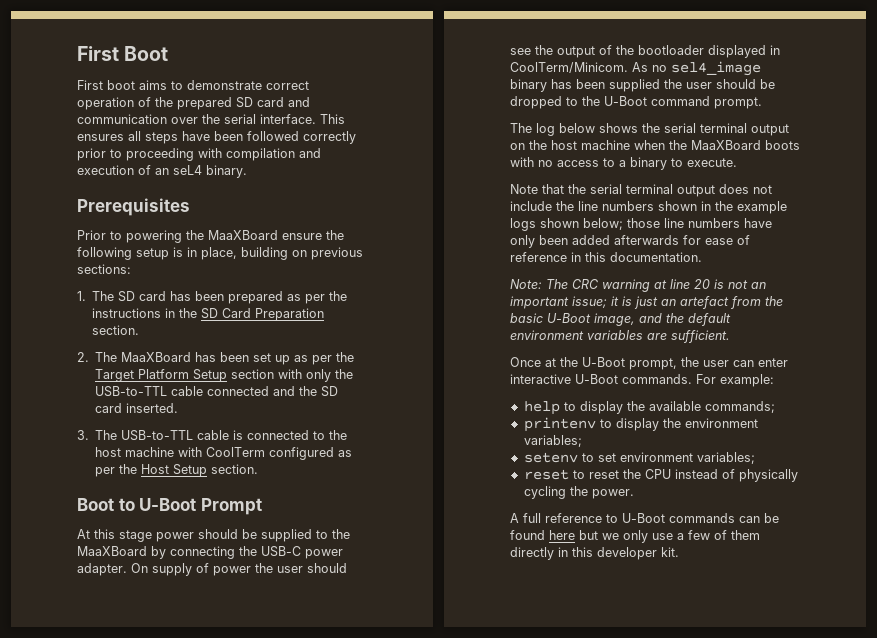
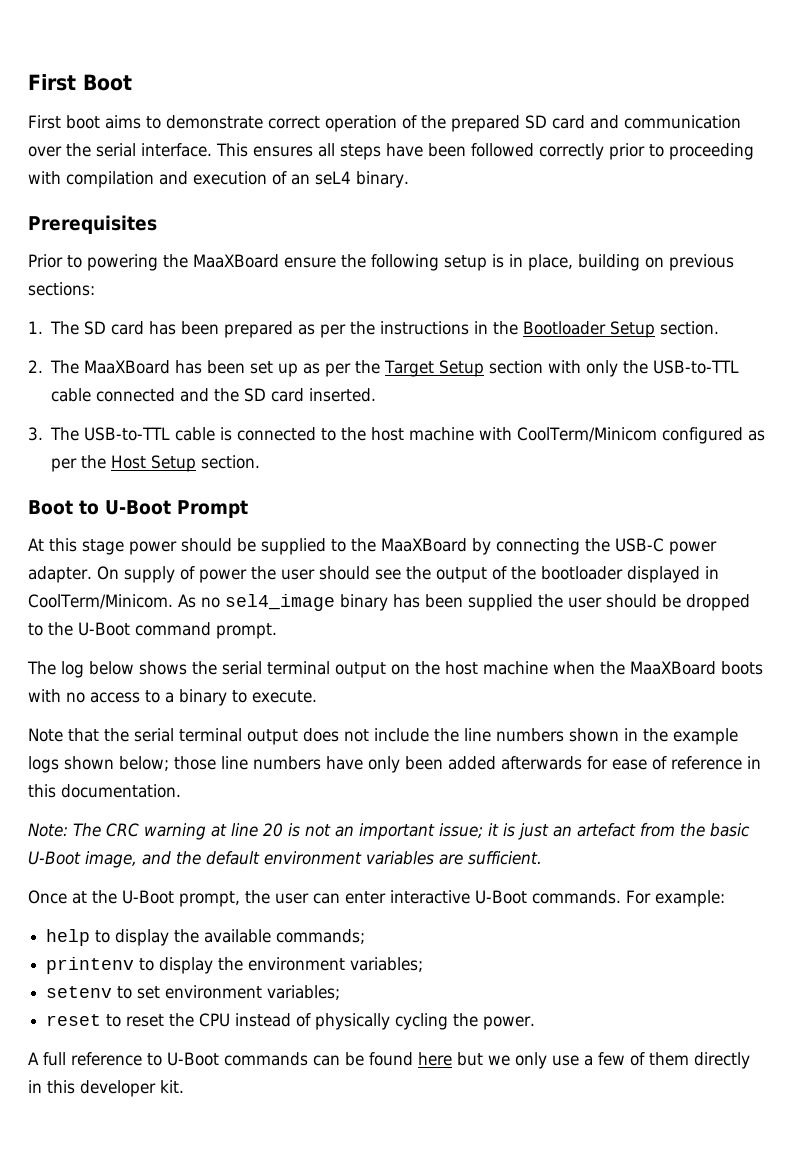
- 1. The SD card has been prepared as per the instructions in the SD Card Preparation section.
+ 1. The SD card has been prepared as per the instructions in the Bootloader Setup section.
- 2. The MaaXBoard has been set up as per the Target Platform Setup section with only the USB-to-TTL cable connected and the SD card inserted.
+ 2. The MaaXBoard has been set up as per the Target Setup section with only the USB-to-TTL cable connected and the SD card inserted.
- 3. The USB-to-TTL cable is connected to the host machine with CoolTerm configured as per the Host Setup section.
+ 3. The USB-to-TTL cable is connected to the host machine with CoolTerm/Minicom configured as per the Host Setup section.

